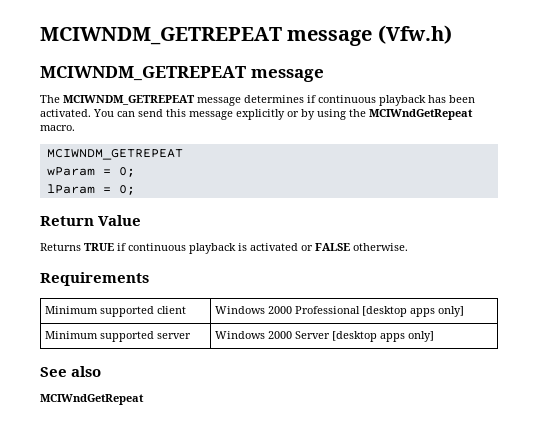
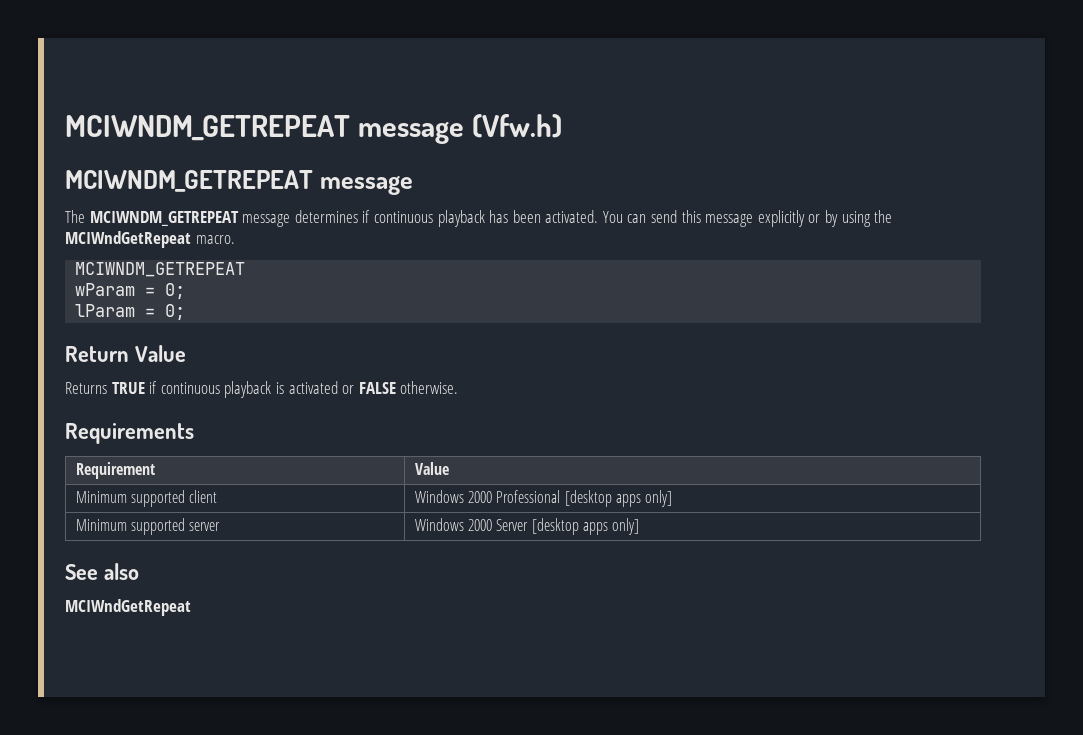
+ Requirement | Value

